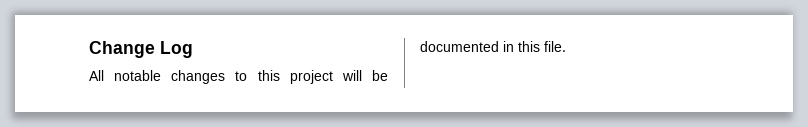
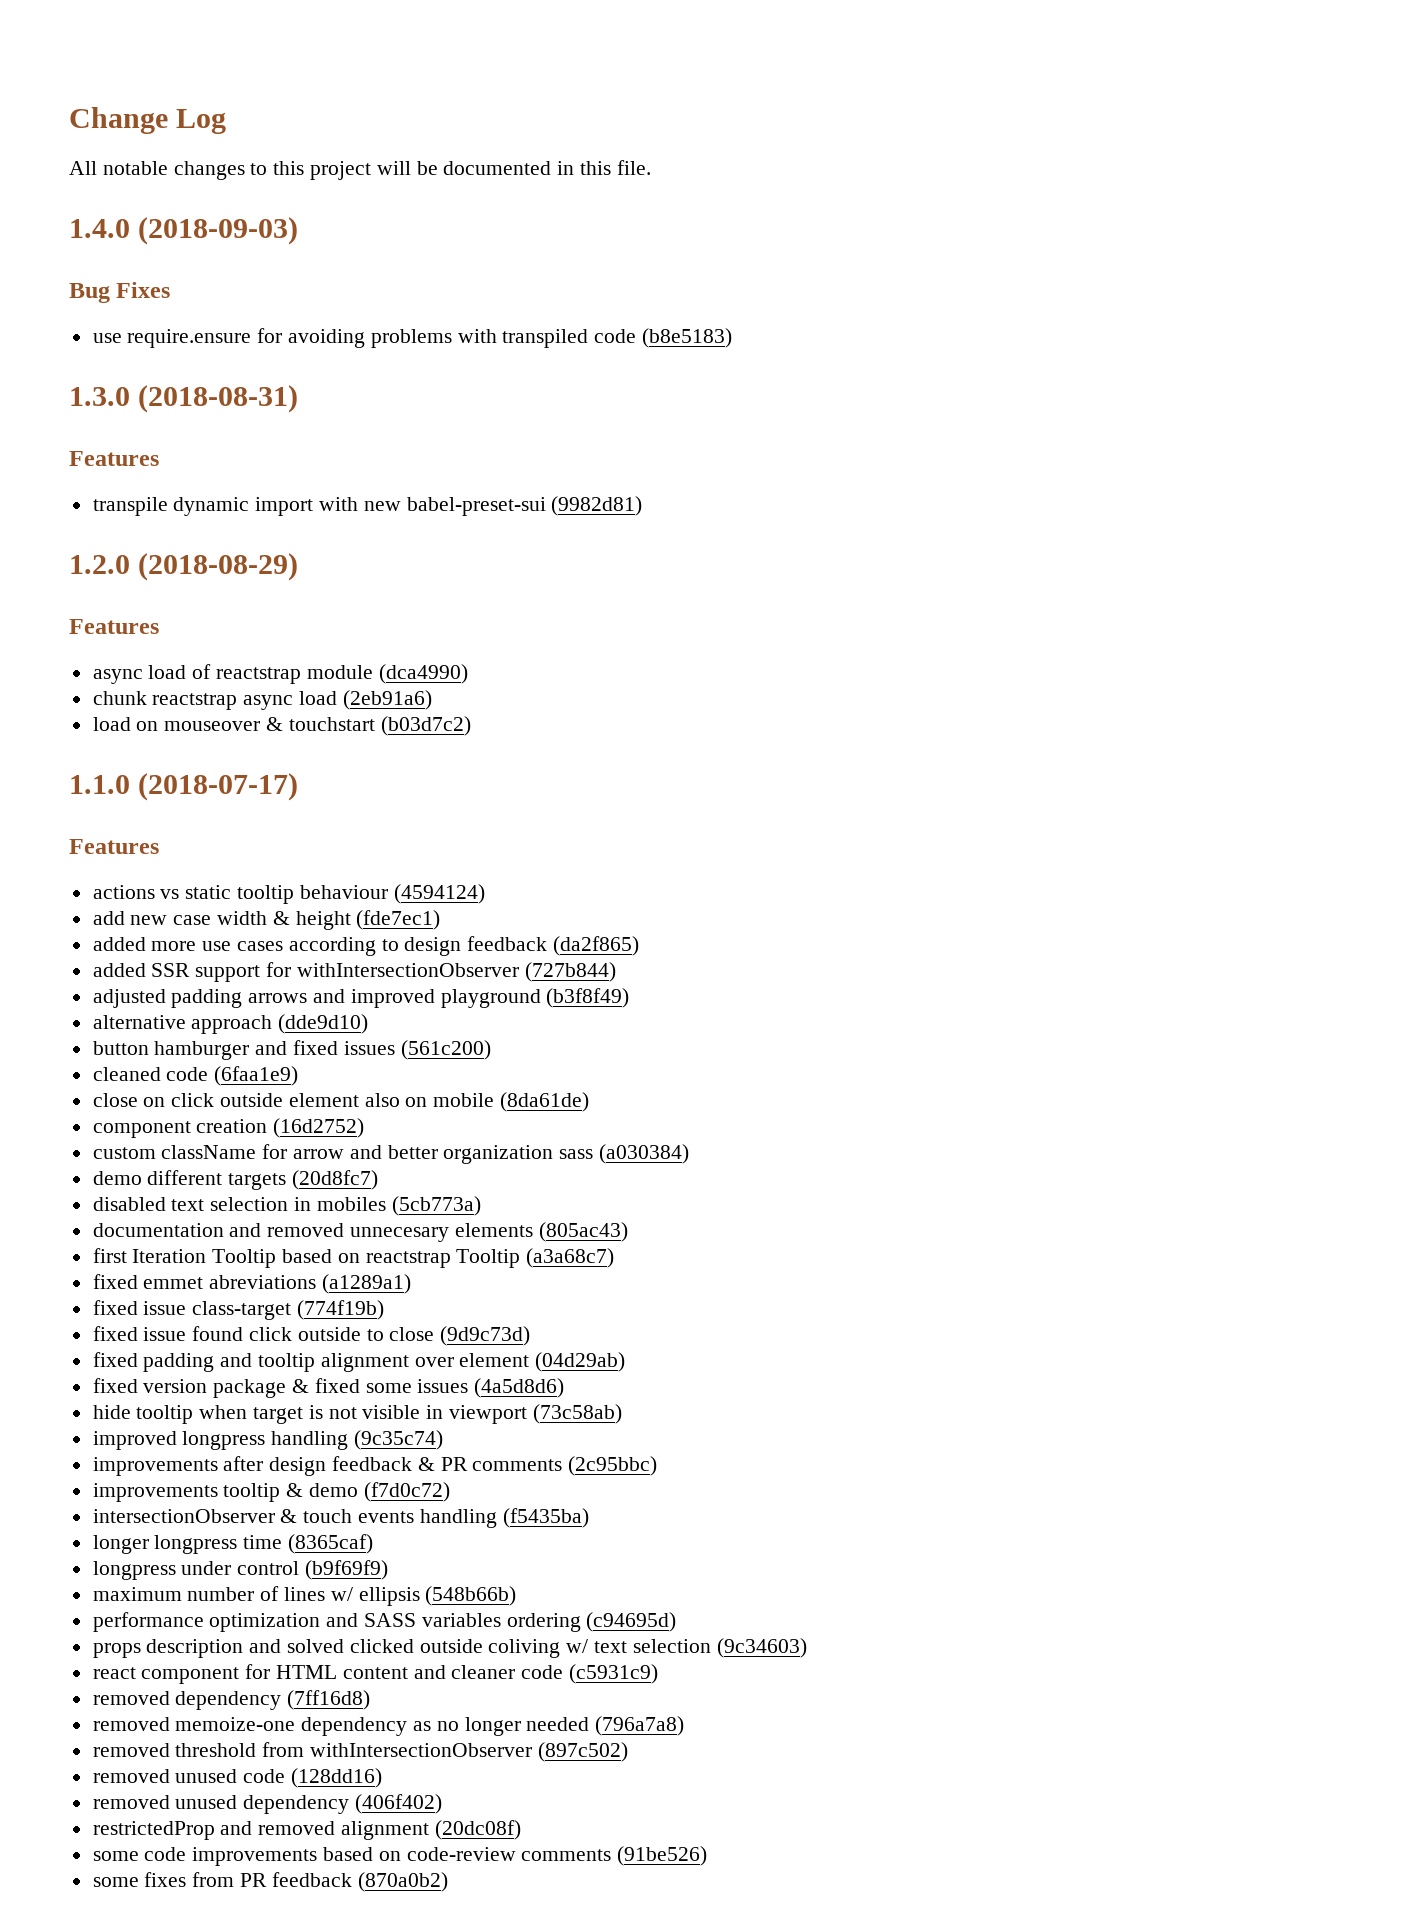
+ 1.4.0 (2018-09-03)
+ Bug Fixes
+ use require.ensure for avoiding problems with transpiled code (b8e5183)
+ 1.3.0 (2018-08-31)
+ Features
+ transpile dynamic import with new babel-preset-sui (9982d81)
+ 1.2.0 (2018-08-29)
+ Features
+ async load of reactstrap module (dca4990)
+ chunk reactstrap async load (2eb91a6)
+ load on mouseover & touchstart (b03d7c2)
+ 1.1.0 (2018-07-17)
+ Features
+ actions vs static tooltip behaviour (4594124)
+ add new case width & height (fde7ec1)
+ added more use cases according to design feedback (da2f865)
+ added SSR support for withIntersectionObserver (727b844)
+ adjusted padding arrows and improved playground (b3f8f49)
+ alternative approach (dde9d10)
+ button hamburger and fixed issues (561c200)
+ cleaned code (6faa1e9)
+ close on click outside element also on mobile (8da61de)
+ component creation (16d2752)
+ custom className for arrow and better organization sass (a030384)
+ demo different targets (20d8fc7)
+ disabled text selection in mobiles (5cb773a)
+ documentation and removed unnecesary elements (805ac43)
+ first Iteration Tooltip based on reactstrap Tooltip (a3a68c7)
+ fixed emmet abreviations (a1289a1)
+ fixed issue class-target (774f19b)
+ fixed issue found click outside to close (9d9c73d)
+ fixed padding and tooltip alignment over element (04d29ab)
+ fixed version package & fixed some issues (4a5d8d6)
+ hide tooltip when target is not visible in viewport (73c58ab)
+ improved longpress handling (9c35c74)
+ improvements after design feedback & PR comments (2c95bbc)
+ improvements tooltip & demo (f7d0c72)
+ intersectionObserver & touch events handling (f5435ba)
+ longer longpress time (8365caf)
+ longpress under control (b9f69f9)
+ maximum number of lines w/ ellipsis (548b66b)
+ performance optimization and SASS variables ordering (c94695d)
+ props description and solved clicked outside coliving w/ text selection (9c34603)
+ react component for HTML content and cleaner code (c5931c9)
+ removed dependency (7ff16d8)
+ removed memoize-one dependency as no longer needed (796a7a8)
+ removed threshold from withIntersectionObserver (897c502)
+ removed unused code (128dd16)
+ removed unused dependency (406f402)
+ restrictedProp and removed alignment (20dc08f)
+ some code improvements based on code-review comments (91be526)
+ some fixes from PR feedback (870a0b2)

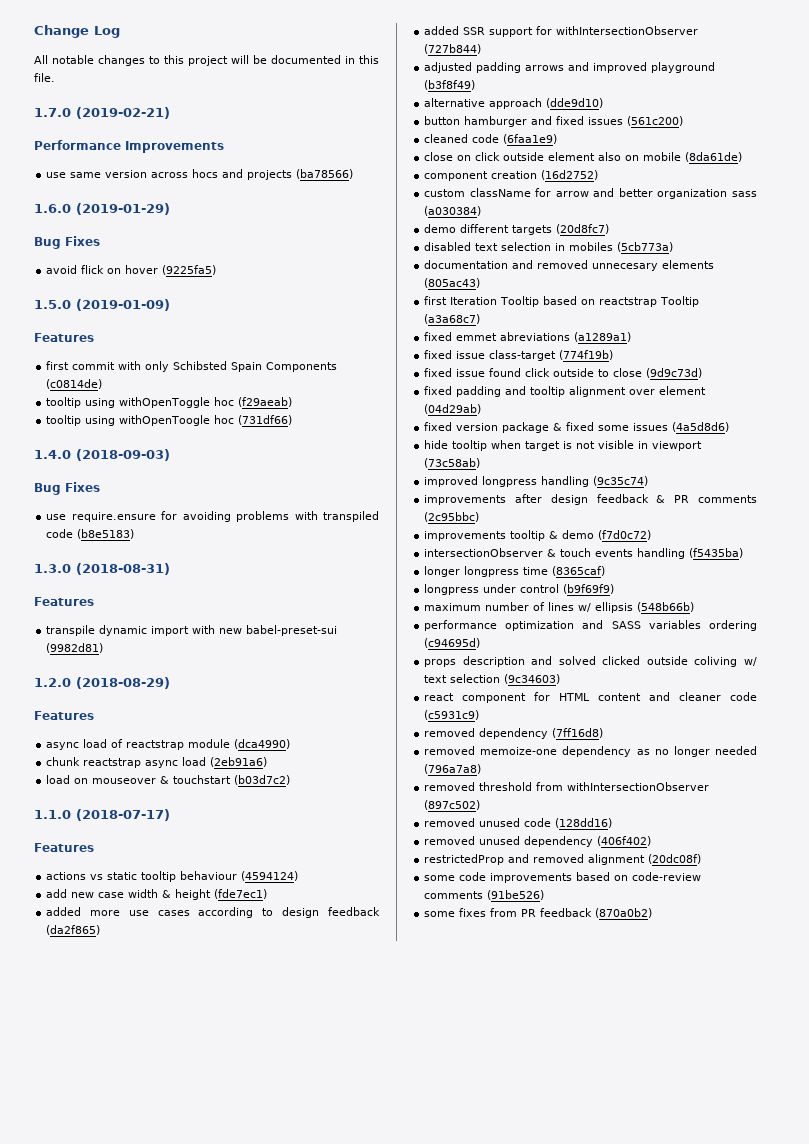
+ 1.7.0 (2019-02-21)
+ Performance Improvements
+ use same version across hocs and projects (ba78566)
+ 1.6.0 (2019-01-29)
+ Bug Fixes
+ avoid flick on hover (9225fa5)
+ 1.5.0 (2019-01-09)
+ Features
+ first commit with only Schibsted Spain Components (c0814de)
+ tooltip using withOpenToggle hoc (f29aeab)
+ tooltip using withOpenToogle hoc (731df66)

